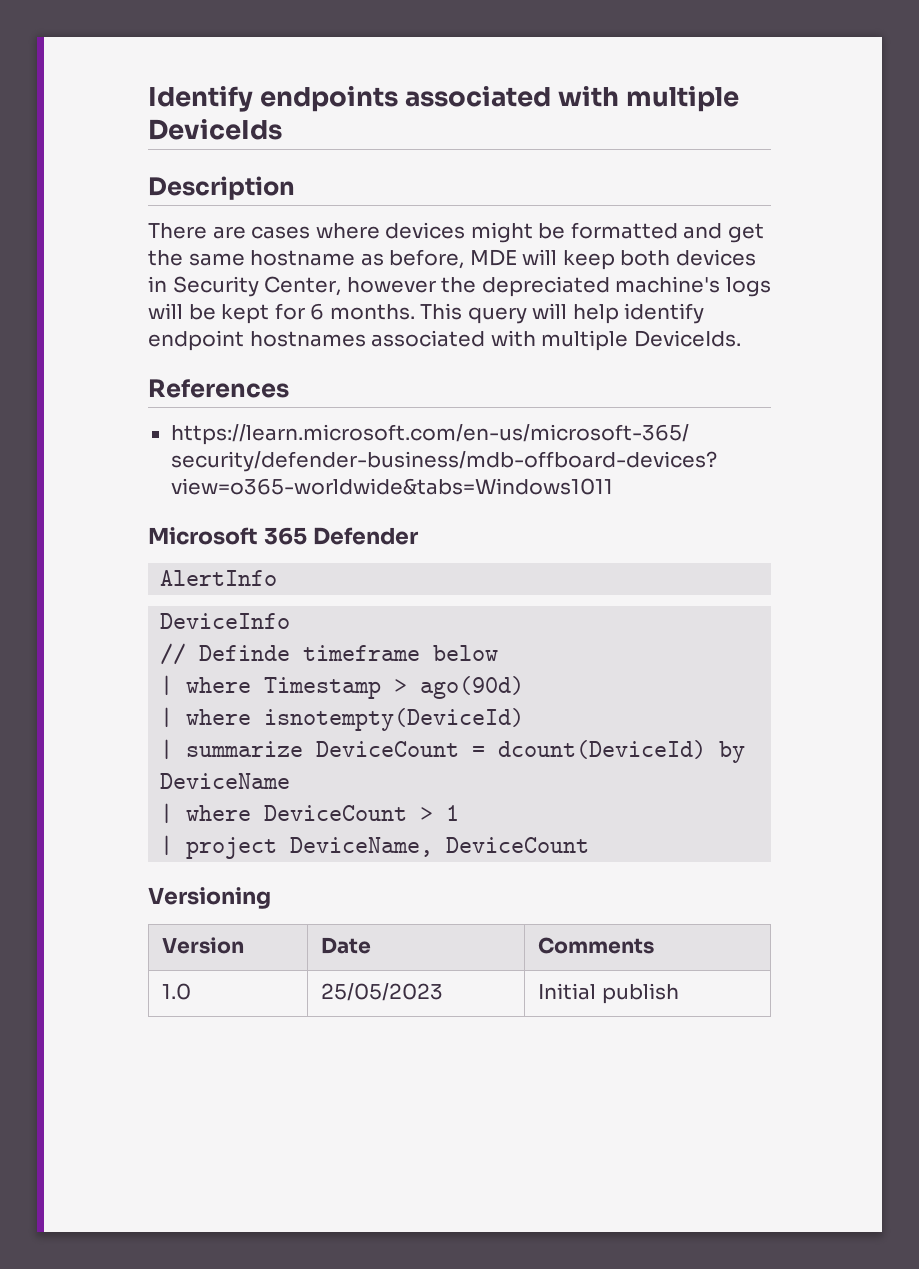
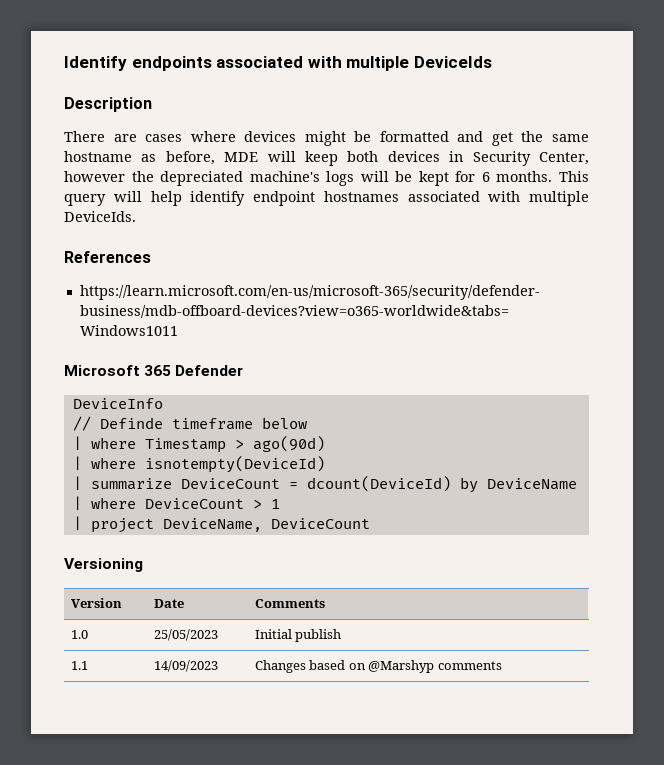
- AlertInfo
+ 1.1 | 14/09/2023 | Changes based on @Marshyp comments

